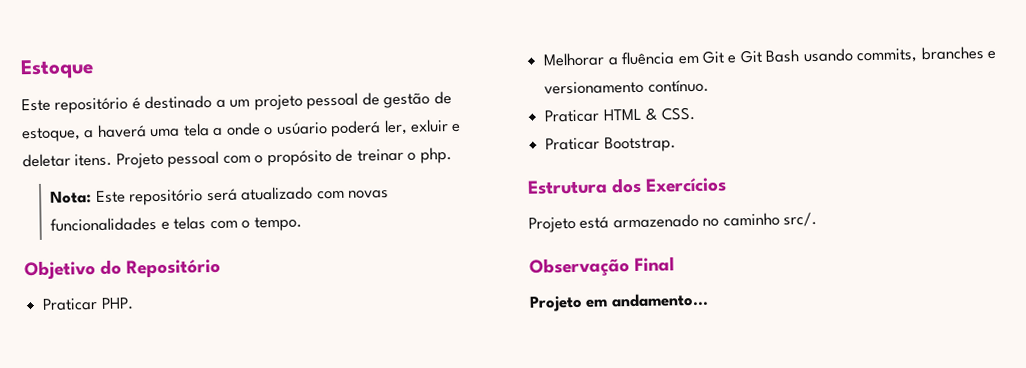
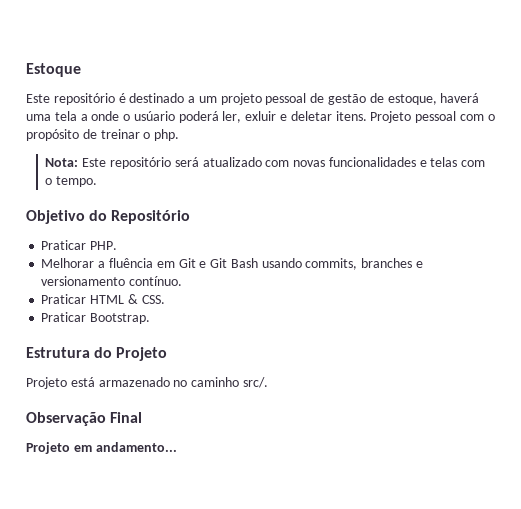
- Este repositório é destinado a um projeto pessoal de gestão de estoque, a haverá uma tela a onde o usúario poderá ler, exluir e deletar itens.
+ Este repositório é destinado a um projeto pessoal de gestão de estoque, haverá uma tela a onde o usúario poderá ler, exluir e deletar itens.
- Estrutura dos Exercícios
+ Estrutura do Projeto

